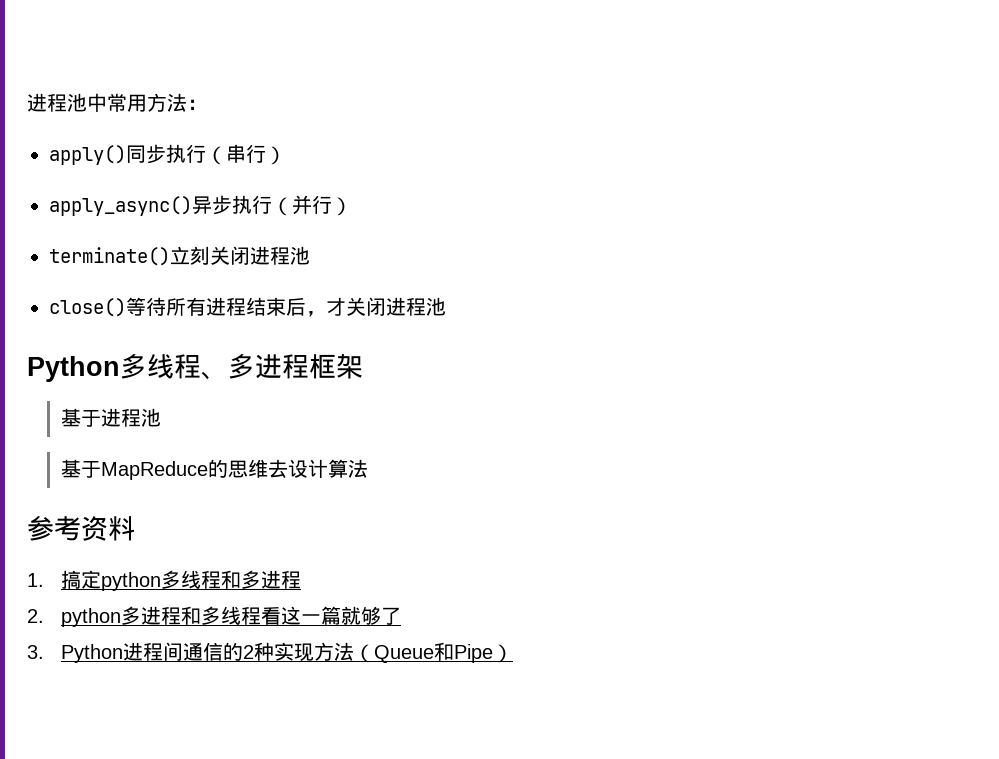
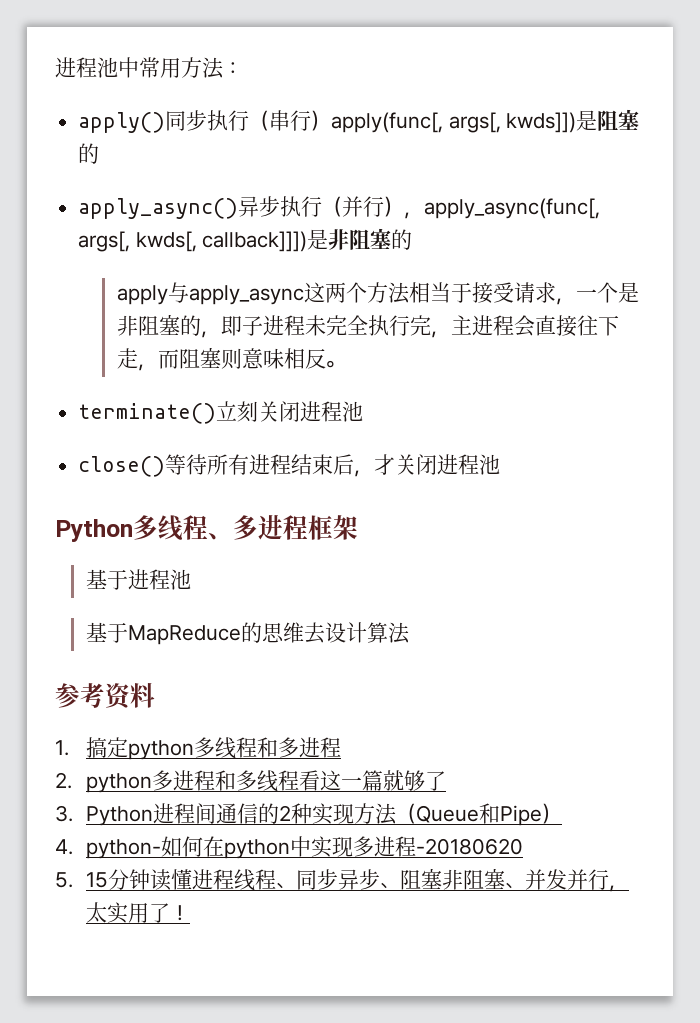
- apply()同步执行（串行）
+ apply()同步执行（串行）apply(func[, args[, kwds]])是阻塞的
- apply_async()异步执行（并行）
+ apply_async()异步执行（并行），apply_async(func[, args[, kwds[, callback]]])是非阻塞的
+ apply与apply_async这两个方法相当于接受请求，一个是非阻塞的，即子进程未完全执行完，主进程会直接往下走，而阻塞则意味相反。
+ 4. python-如何在python中实现多进程-20180620
+ 5. 15分钟读懂进程线程、同步异步、阻塞非阻塞、并发并行，太实用了！

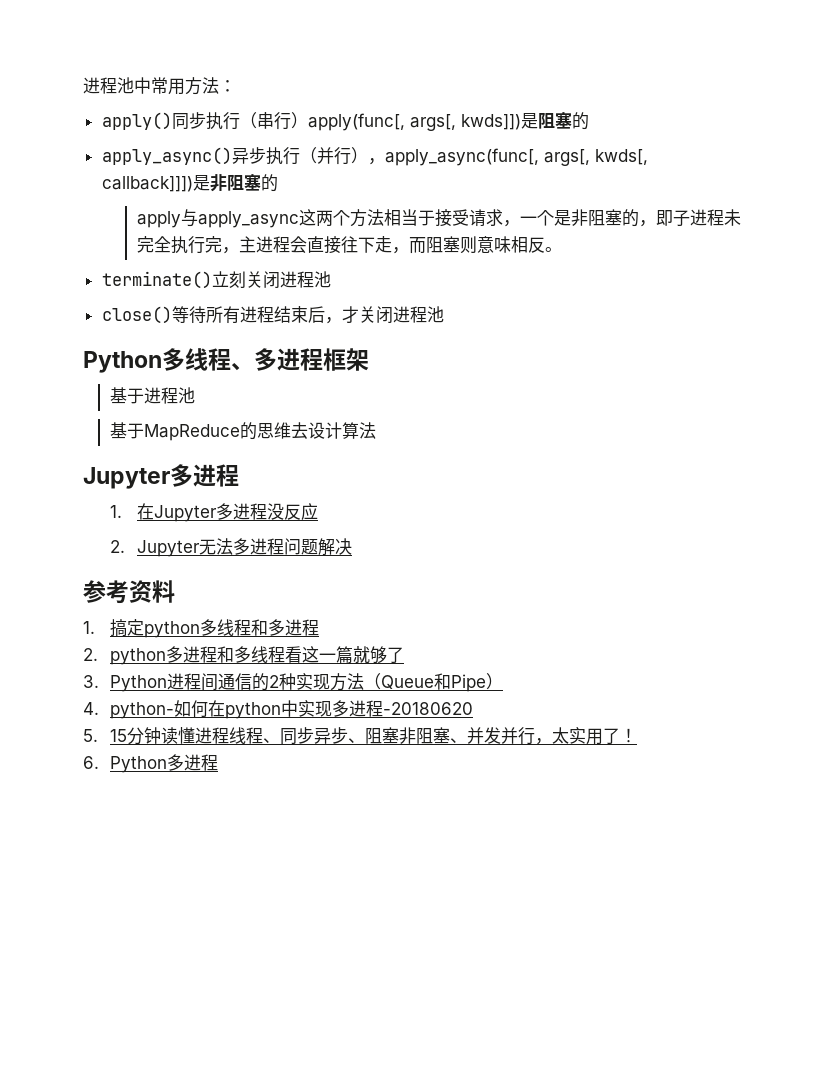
  基于MapReduce的思维去设计算法
+ Jupyter多进程
+ 1.在Jupyter多进程没反应
+ 2. Jupyter无法多进程问题解决
+ 6. Python多进程

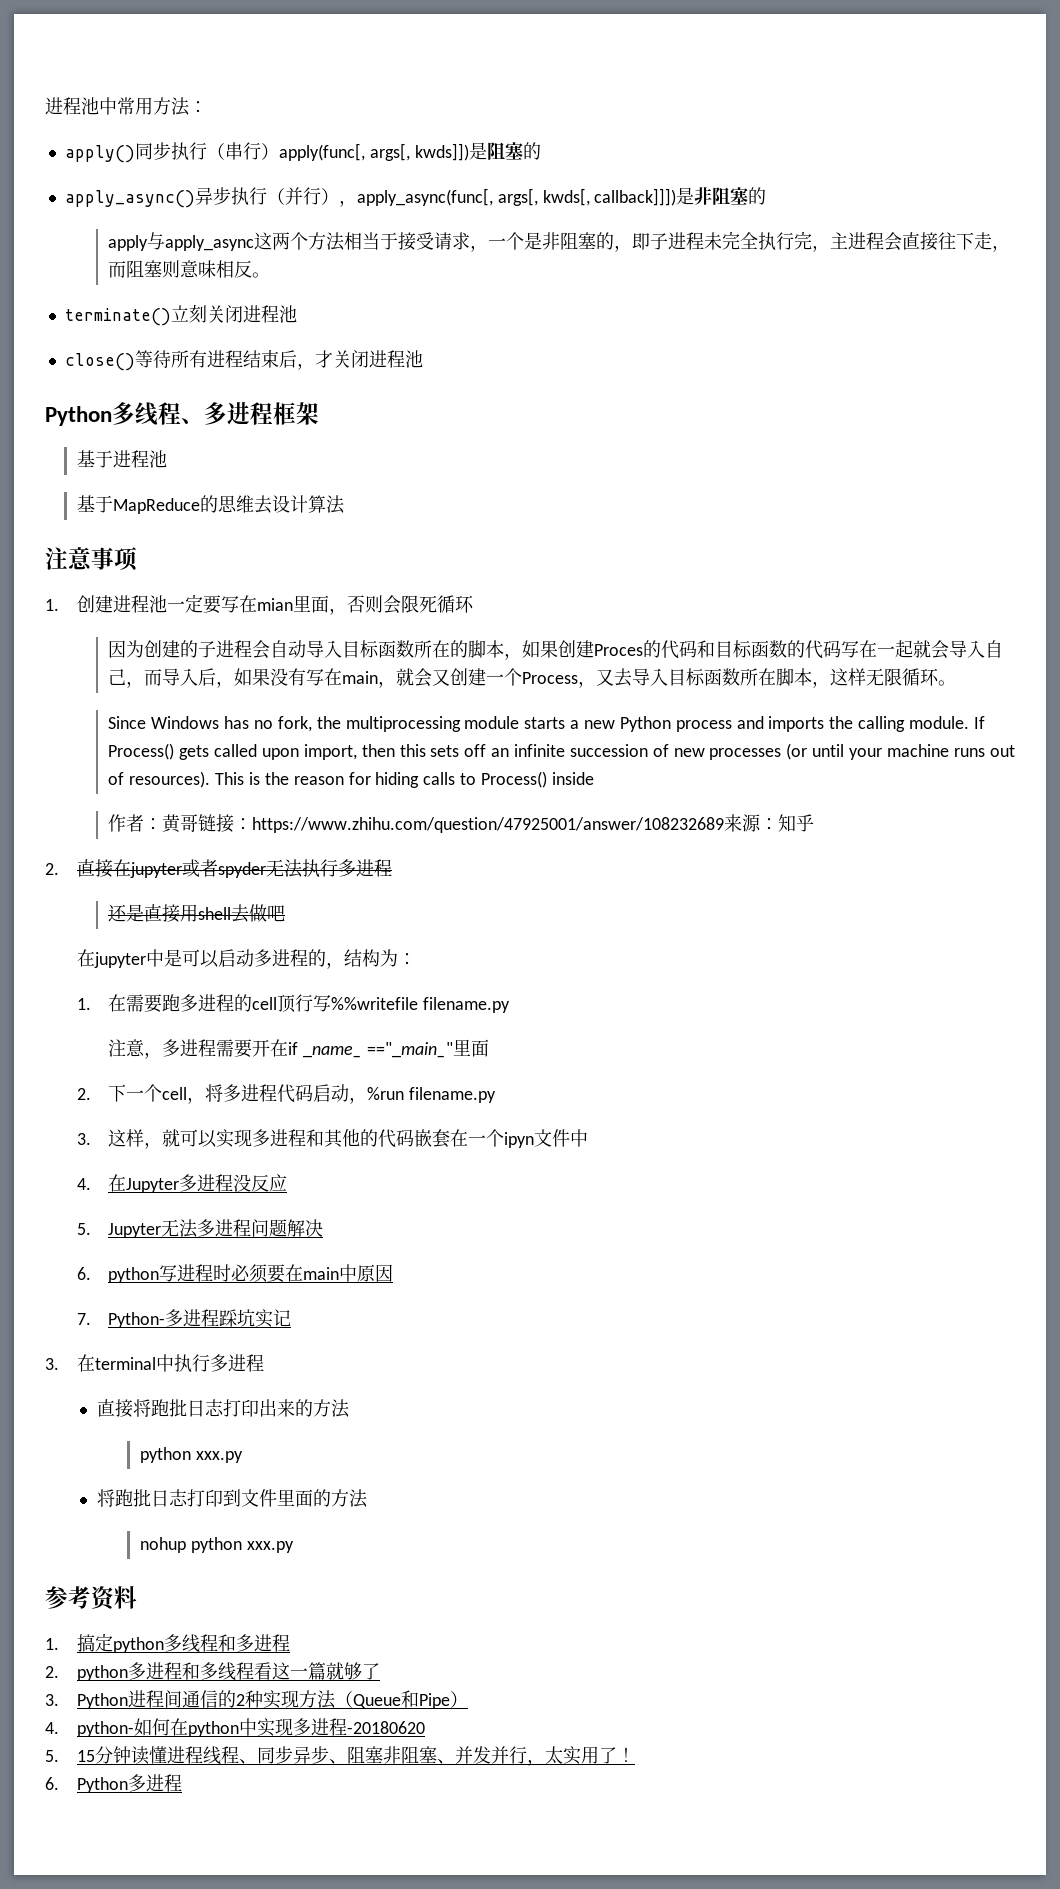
  基于MapReduce的思维去设计算法
- Jupyter多进程
- 1.在Jupyter多进程没反应
+ 注意事项
+ 1.创建进程池一定要写在mian里面，否则会限死循环
+ 因为创建的子进程会自动导入目标函数所在的脚本，如果创建Proces的代码和目标函数的代码写在一起就会导入自己，而导入后，如果没有写在main，就会又创建一个Process，又去导入目标函数所在脚本，这样无限循环。
+ Since Windows has no fork, the multiprocessing module starts a new Python process and imports the calling module. If Process() gets called upon import, then this sets off an infinite succession of new processes (or until your machine runs out of resources). This is the reason for hiding calls to Process() inside
+ 作者：黄哥链接：https://www.zhihu.com/question/47925001/answer/108232689来源：知乎
+ 2.直接在jupyter或者spyder无法执行多进程
+ 还是直接用shell去做吧
+ 在jupyter中是可以启动多进程的，结构为：
+ 1.在需要跑多进程的cell顶行写%%writefile filename.py
+ 注意，多进程需要开在if _name_ =="_main_"里面
+ 2.下一个cell，将多进程代码启动，%run filename.py
+ 3.这样，就可以实现多进程和其他的代码嵌套在一个ipyn文件中
+ 4.在Jupyter多进程没反应
- 2. Jupyter无法多进程问题解决
+ 5. Jupyter无法多进程问题解决
+ 6. python写进程时必须要在main中原因
+ 7. Python-多进程踩坑实记
+ 3.在terminal中执行多进程
+ 直接将跑批日志打印出来的方法
+ python xxx.py
+ 将跑批日志打印到文件里面的方法
+ nohup python xxx.py

